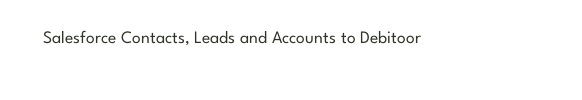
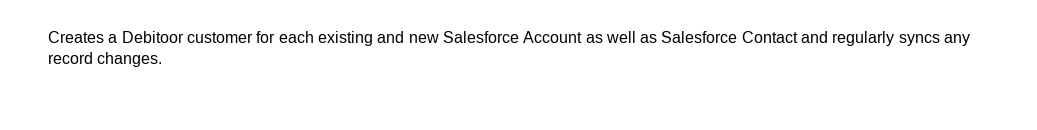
- Salesforce Contacts, Leads and Accounts to Debitoor
+ Creates a Debitoor customer for each existing and new Salesforce Account as well as Salesforce Contact and regularly syncs any record changes.

